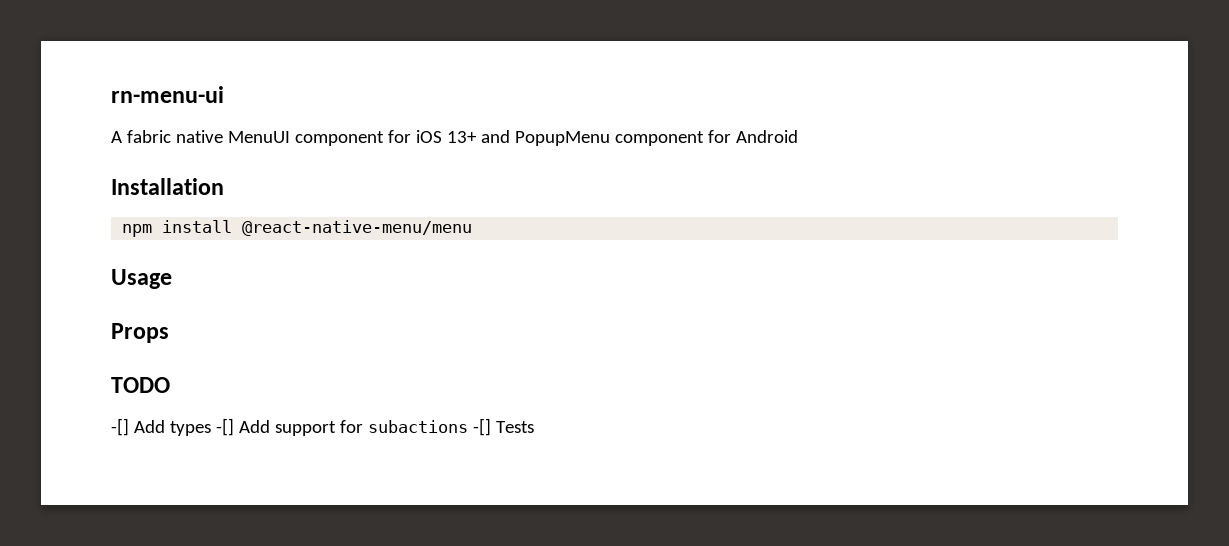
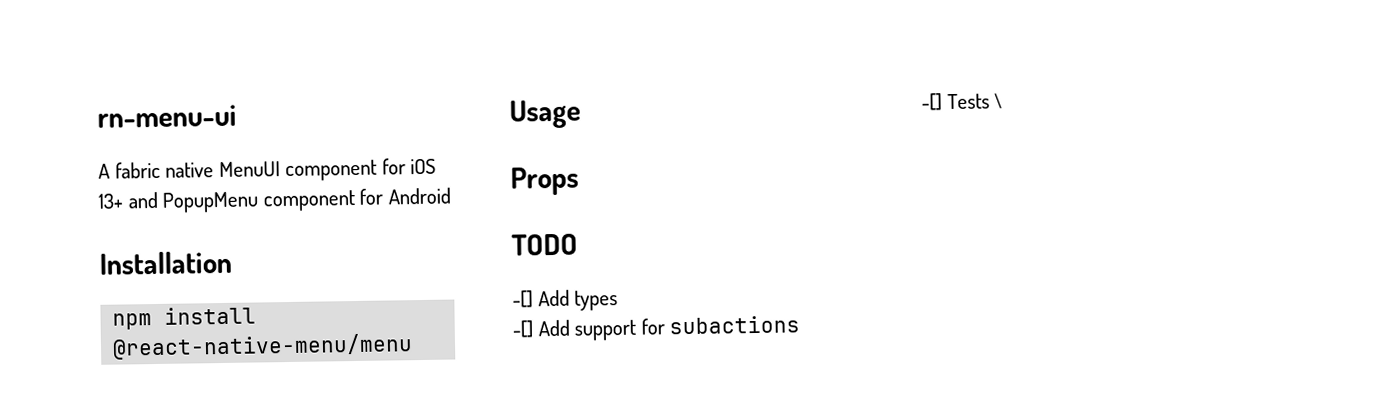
- -[] Add types -[] Add support for subactions -[] Tests
+ -[] Add types
+ -[] Add support for subactions
+ -[] Tests \

